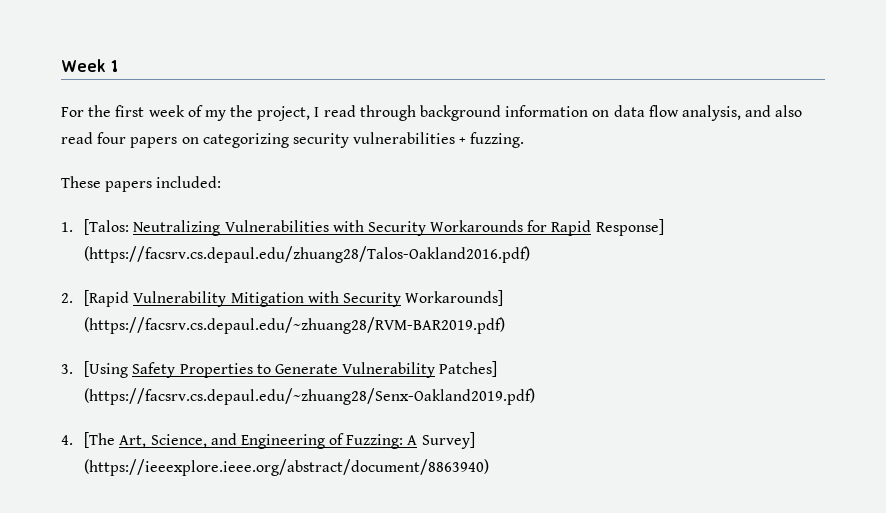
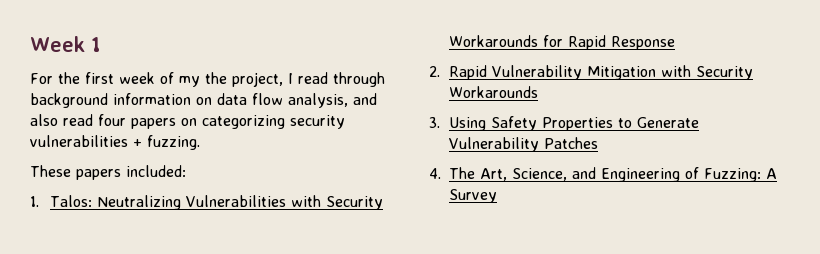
- 1. [Talos: Neutralizing Vulnerabilities with Security Workarounds for Rapid Response] (https://facsrv.cs.depaul.edu/zhuang28/Talos-Oakland2016.pdf)
+ 1. Talos: Neutralizing Vulnerabilities with Security Workarounds for Rapid Response
- 2. [Rapid Vulnerability Mitigation with Security Workarounds] (https://facsrv.cs.depaul.edu/~zhuang28/RVM-BAR2019.pdf)
+ 2. Rapid Vulnerability Mitigation with Security Workarounds
- 3. [Using Safety Properties to Generate Vulnerability Patches] (https://facsrv.cs.depaul.edu/~zhuang28/Senx-Oakland2019.pdf)
+ 3. Using Safety Properties to Generate Vulnerability Patches
- 4. [The Art, Science, and Engineering of Fuzzing: A Survey] (https://ieeexplore.ieee.org/abstract/document/8863940)
+ 4. The Art, Science, and Engineering of Fuzzing: A Survey

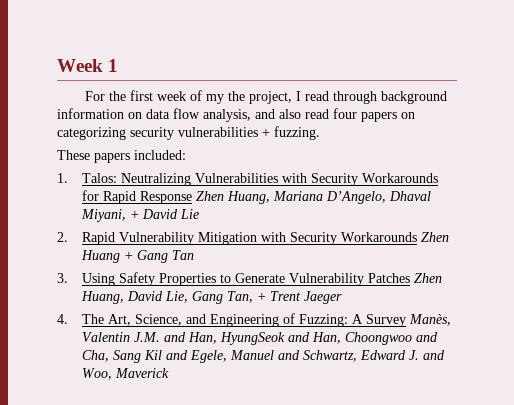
- 1. Talos: Neutralizing Vulnerabilities with Security Workarounds for Rapid Response
+ 1. Talos: Neutralizing Vulnerabilities with Security Workarounds for Rapid Response Zhen Huang, Mariana D’Angelo, Dhaval Miyani, + David Lie
- 2. Rapid Vulnerability Mitigation with Security Workarounds
+ 2. Rapid Vulnerability Mitigation with Security Workarounds Zhen Huang + Gang Tan
- 3. Using Safety Properties to Generate Vulnerability Patches
+ 3. Using Safety Properties to Generate Vulnerability Patches Zhen Huang, David Lie, Gang Tan, + Trent Jaeger
- 4. The Art, Science, and Engineering of Fuzzing: A Survey
+ 4. The Art, Science, and Engineering of Fuzzing: A Survey Manès, Valentin J.M. and Han, HyungSeok and Han, Choongwoo and Cha, Sang Kil and Egele, Manuel and Schwartz, Edward J. and Woo, Maverick

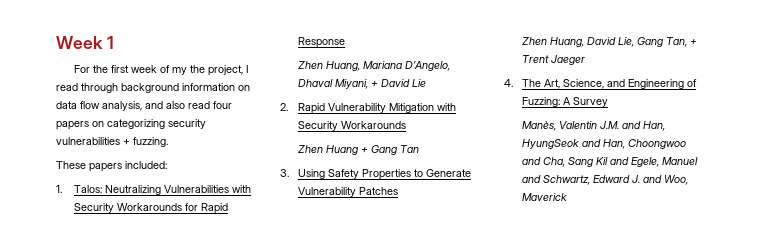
- 1. Talos: Neutralizing Vulnerabilities with Security Workarounds for Rapid Response Zhen Huang, Mariana D’Angelo, Dhaval Miyani, + David Lie
+ 1. Talos: Neutralizing Vulnerabilities with Security Workarounds for Rapid Response
+ Zhen Huang, Mariana D’Angelo, Dhaval Miyani, + David Lie
- 2. Rapid Vulnerability Mitigation with Security Workarounds Zhen Huang + Gang Tan
+ 2. Rapid Vulnerability Mitigation with Security Workarounds
+ Zhen Huang + Gang Tan
- 3. Using Safety Properties to Generate Vulnerability Patches Zhen Huang, David Lie, Gang Tan, + Trent Jaeger
+ 3. Using Safety Properties to Generate Vulnerability Patches
+ Zhen Huang, David Lie, Gang Tan, + Trent Jaeger
- 4. The Art, Science, and Engineering of Fuzzing: A Survey Manès, Valentin J.M. and Han, HyungSeok and Han, Choongwoo and Cha, Sang Kil and Egele, Manuel and Schwartz, Edward J. and Woo, Maverick
+ 4. The Art, Science, and Engineering of Fuzzing: A Survey
+ Manès, Valentin J.M. and Han, HyungSeok and Han, Choongwoo and Cha, Sang Kil and Egele, Manuel and Schwartz, Edward J. and Woo, Maverick

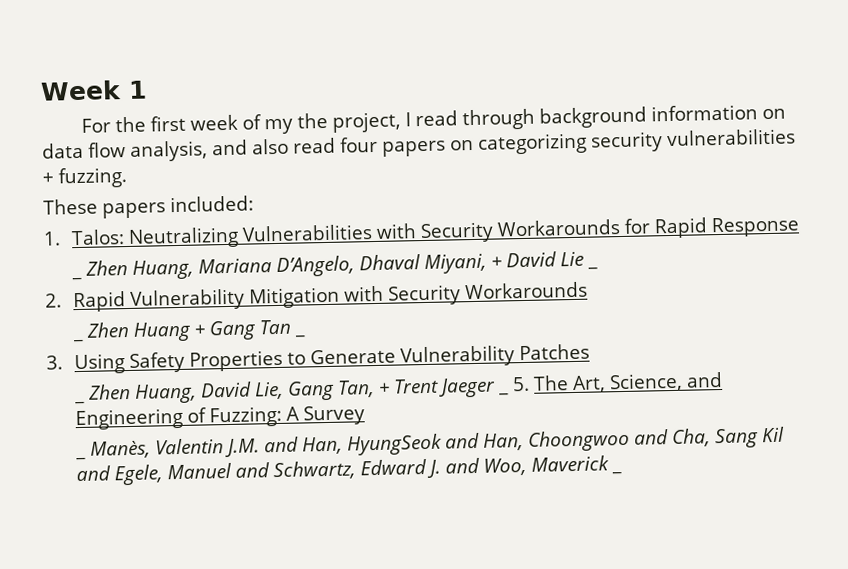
- Zhen Huang, Mariana D’Angelo, Dhaval Miyani, + David Lie
+ _ Zhen Huang, Mariana D’Angelo, Dhaval Miyani, + David Lie _
- Zhen Huang + Gang Tan
+ _ Zhen Huang + Gang Tan _
- Zhen Huang, David Lie, Gang Tan, + Trent Jaeger
- 4. The Art, Science, and Engineering of Fuzzing: A Survey
+ _ Zhen Huang, David Lie, Gang Tan, + Trent Jaeger _ 5. The Art, Science, and Engineering of Fuzzing: A Survey
- Manès, Valentin J.M. and Han, HyungSeok and Han, Choongwoo and Cha, Sang Kil and Egele, Manuel and Schwartz, Edward J. and Woo, Maverick
+ _ Manès, Valentin J.M. and Han, HyungSeok and Han, Choongwoo and Cha, Sang Kil and Egele, Manuel and Schwartz, Edward J. and Woo, Maverick _

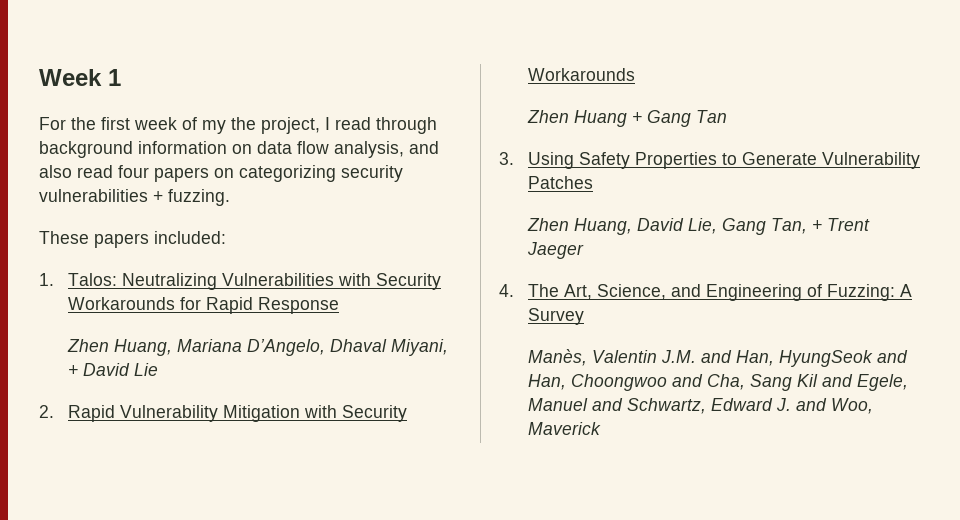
- _ Zhen Huang, Mariana D’Angelo, Dhaval Miyani, + David Lie _
+ Zhen Huang, Mariana D’Angelo, Dhaval Miyani, + David Lie
- _ Zhen Huang + Gang Tan _
+ Zhen Huang + Gang Tan
- _ Zhen Huang, David Lie, Gang Tan, + Trent Jaeger _ 5. The Art, Science, and Engineering of Fuzzing: A Survey
+ Zhen Huang, David Lie, Gang Tan, + Trent Jaeger
+ 4. The Art, Science, and Engineering of Fuzzing: A Survey
- _ Manès, Valentin J.M. and Han, HyungSeok and Han, Choongwoo and Cha, Sang Kil and Egele, Manuel and Schwartz, Edward J. and Woo, Maverick _
+ Manès, Valentin J.M. and Han, HyungSeok and Han, Choongwoo and Cha, Sang Kil and Egele, Manuel and Schwartz, Edward J. and Woo, Maverick

